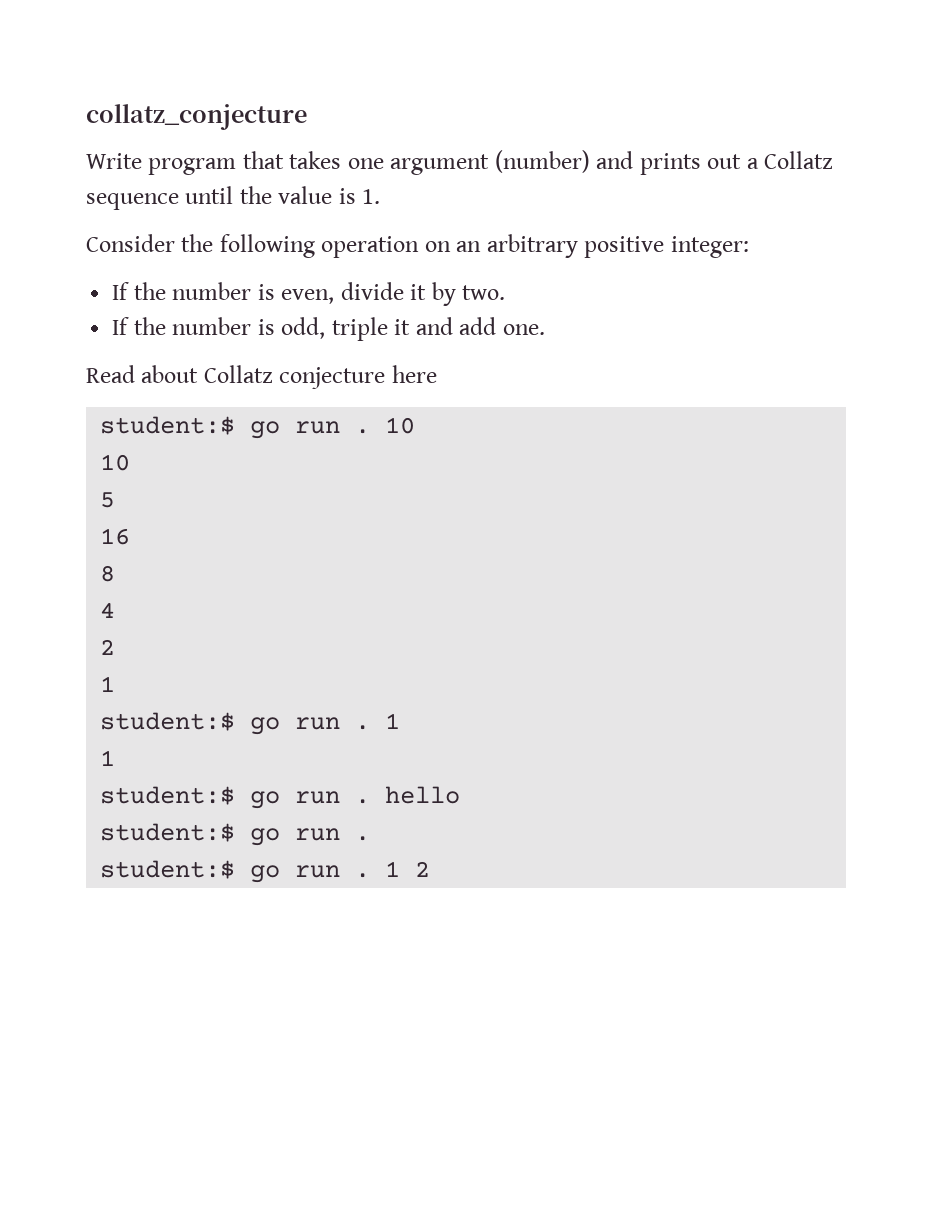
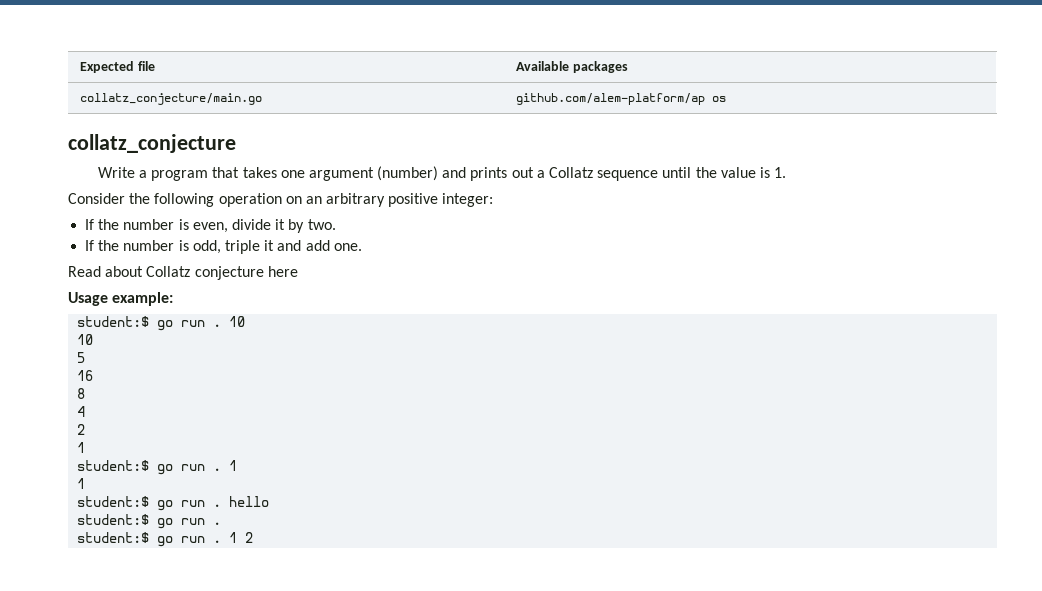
+ Expected file | Available packages
+ collatz_conjecture/main.go | github.com/alem-platform/ap os
- Write program that takes one argument (number) and prints out a Collatz sequence until the value is 1.
+ Write a program that takes one argument (number) and prints out a Collatz sequence until the value is 1.
+ Usage example:

